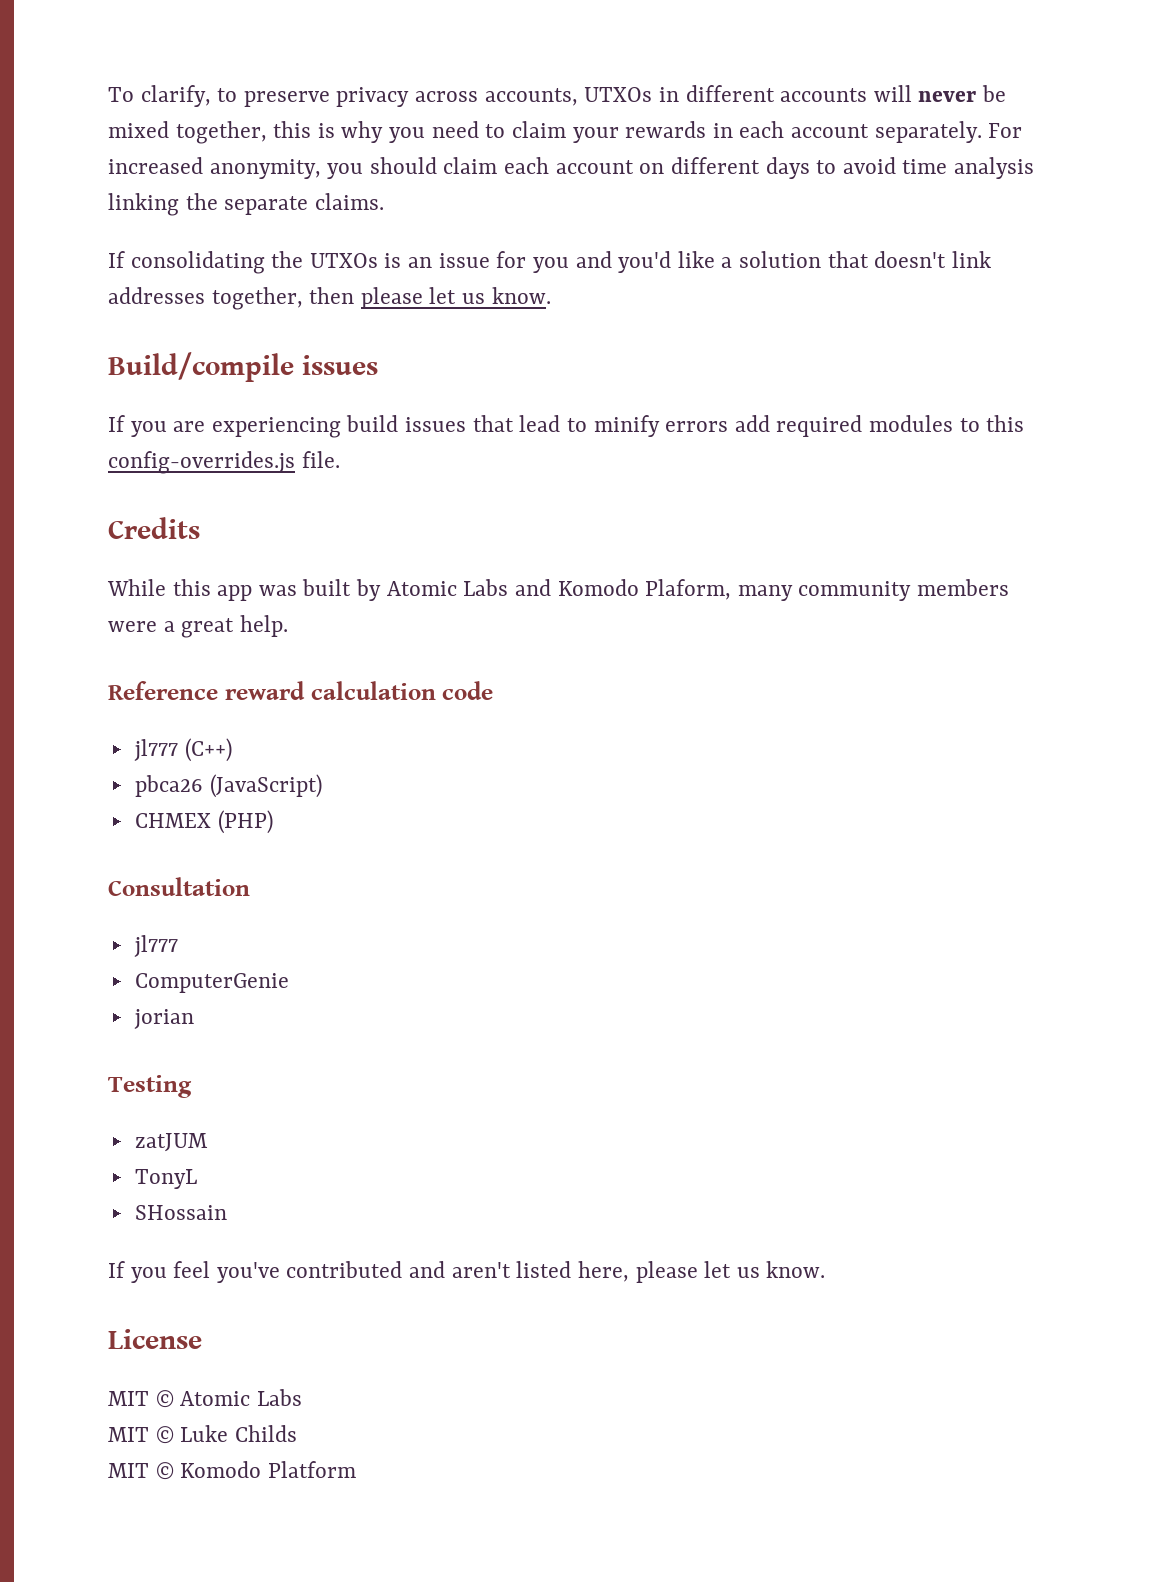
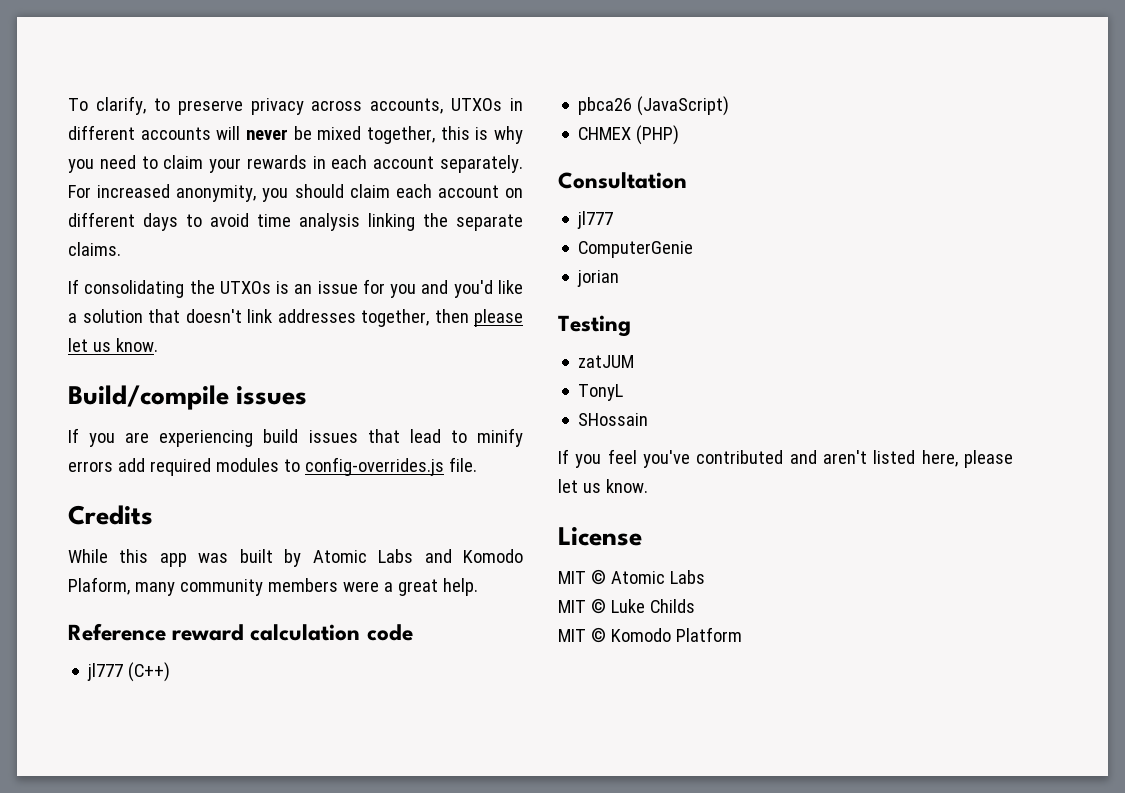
- If you are experiencing build issues that lead to minify errors add required modules to this config-overrides.js file.
+ If you are experiencing build issues that lead to minify errors add required modules to config-overrides.js file.

